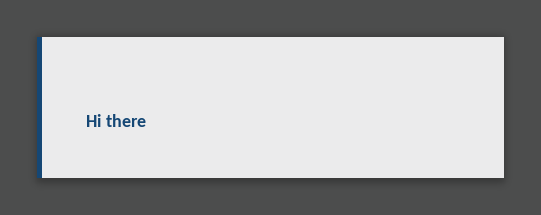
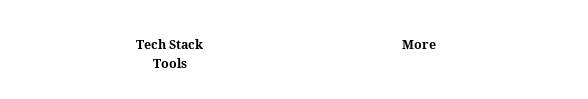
- Hi there
+ Tech Stack
+ Tools
+ More

